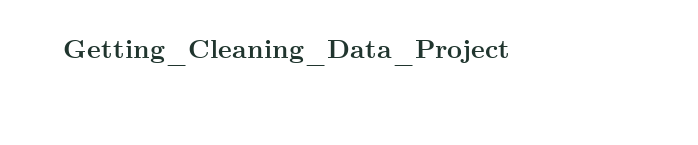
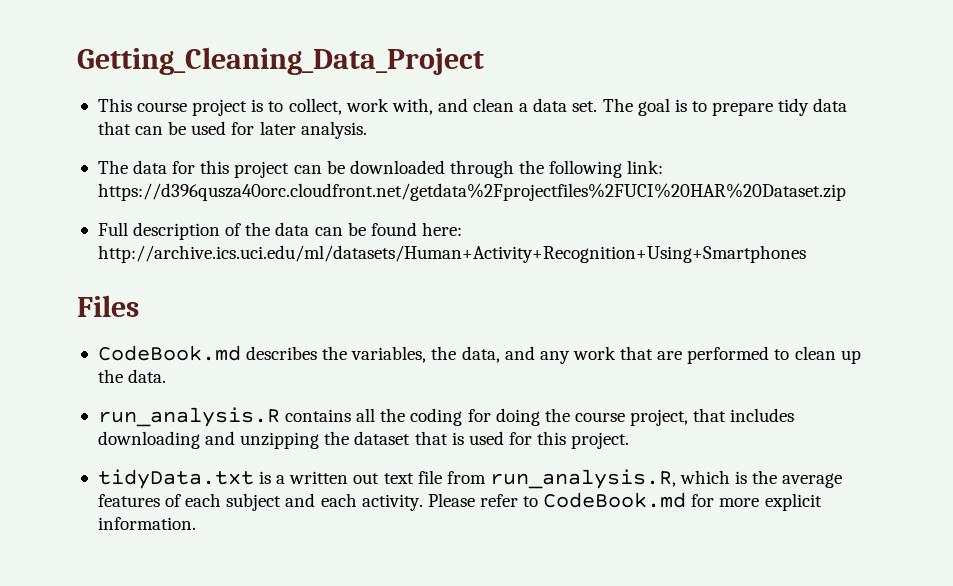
+ This course project is to collect, work with, and clean a data set. The goal is to prepare tidy data that can be used for later analysis.
+ The data for this project can be downloaded through the following link: https://d396qusza40orc.cloudfront.net/getdata%2Fprojectfiles%2FUCI%20HAR%20Dataset.zip
+ Full description of the data can be found here: http://archive.ics.uci.edu/ml/datasets/Human+Activity+Recognition+Using+Smartphones
+ Files
+ CodeBook.md describes the variables, the data, and any work that are performed to clean up the data.
+ run_analysis.R contains all the coding for doing the course project, that includes downloading and unzipping the dataset that is used for this project.
+ tidyData.txt is a written out text file from run_analysis.R, which is the average features of each subject and each activity. Please refer to CodeBook.md for more explicit information.

